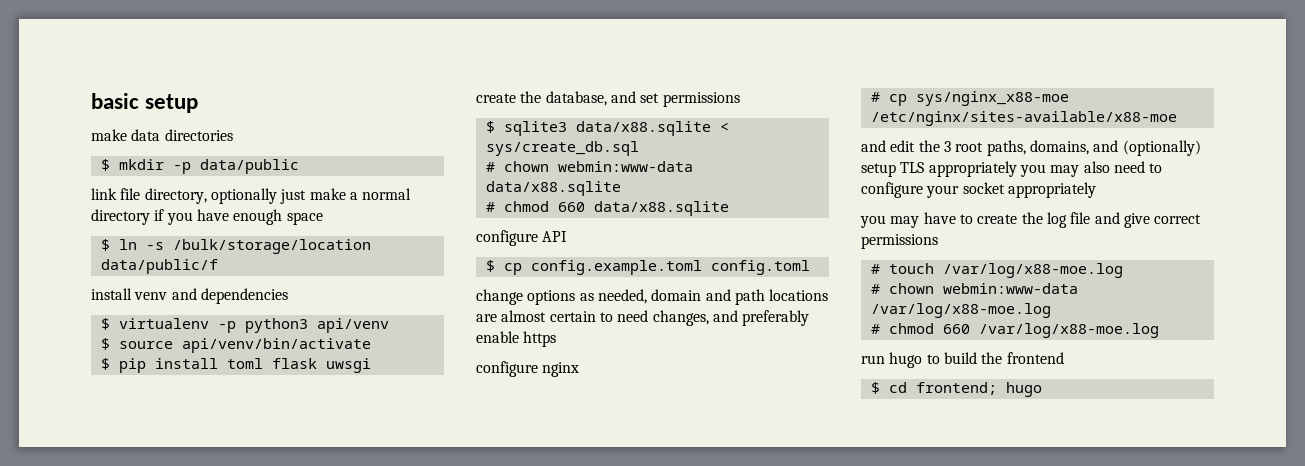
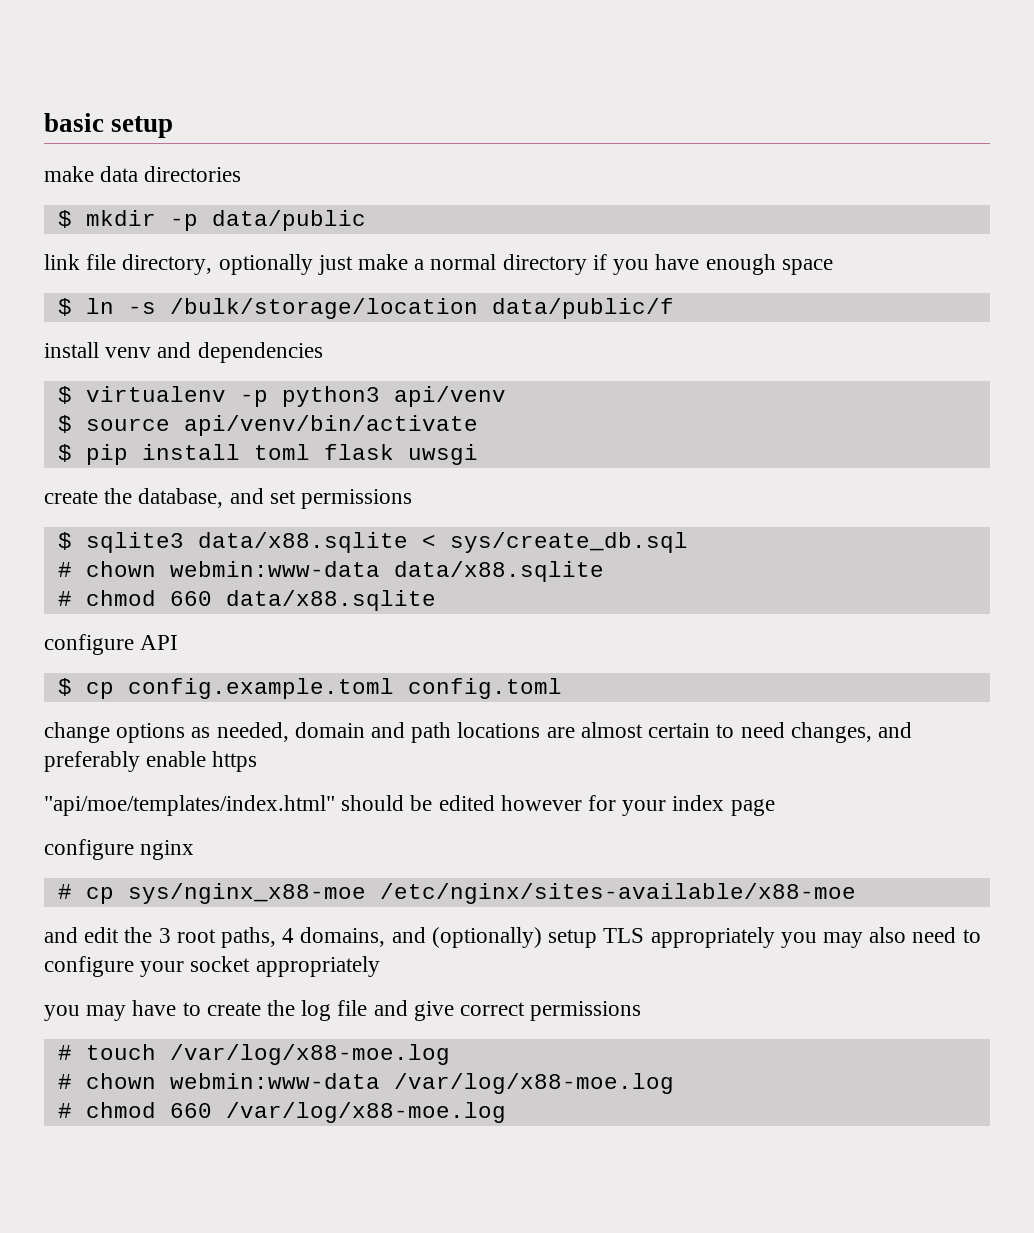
+ "api/moe/templates/index.html" should be edited however for your index page
- and edit the 3 root paths, domains, and (optionally) setup TLS appropriately you may also need to configure your socket appropriately
+ and edit the 3 root paths, 4 domains, and (optionally) setup TLS appropriately you may also need to configure your socket appropriately
- run hugo to build the frontend
- $ cd frontend; hugo

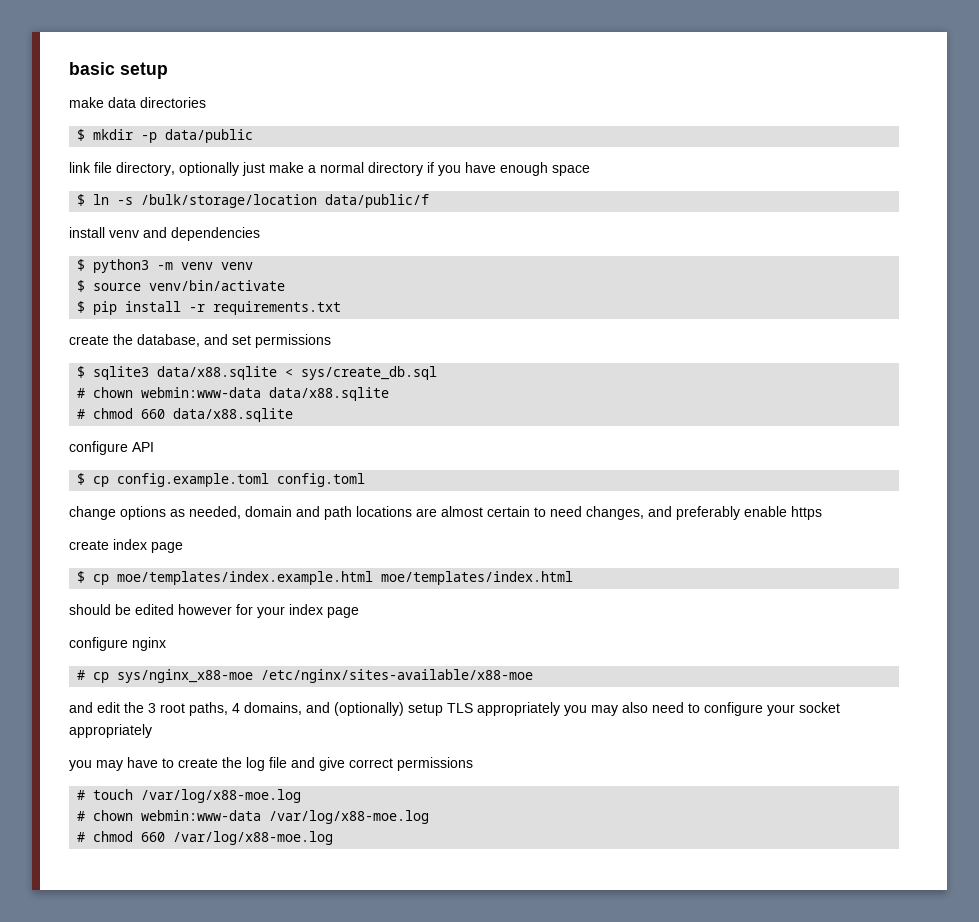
- $ virtualenv -p python3 api/venv
+ $ python3 -m venv venv
- $ source api/venv/bin/activate
+ $ source venv/bin/activate
- $ pip install toml flask uwsgi
+ $ pip install -r requirements.txt
- "api/moe/templates/index.html" should be edited however for your index page
+ create index page
+ $ cp moe/templates/index.example.html moe/templates/index.html
+ should be edited however for your index page

